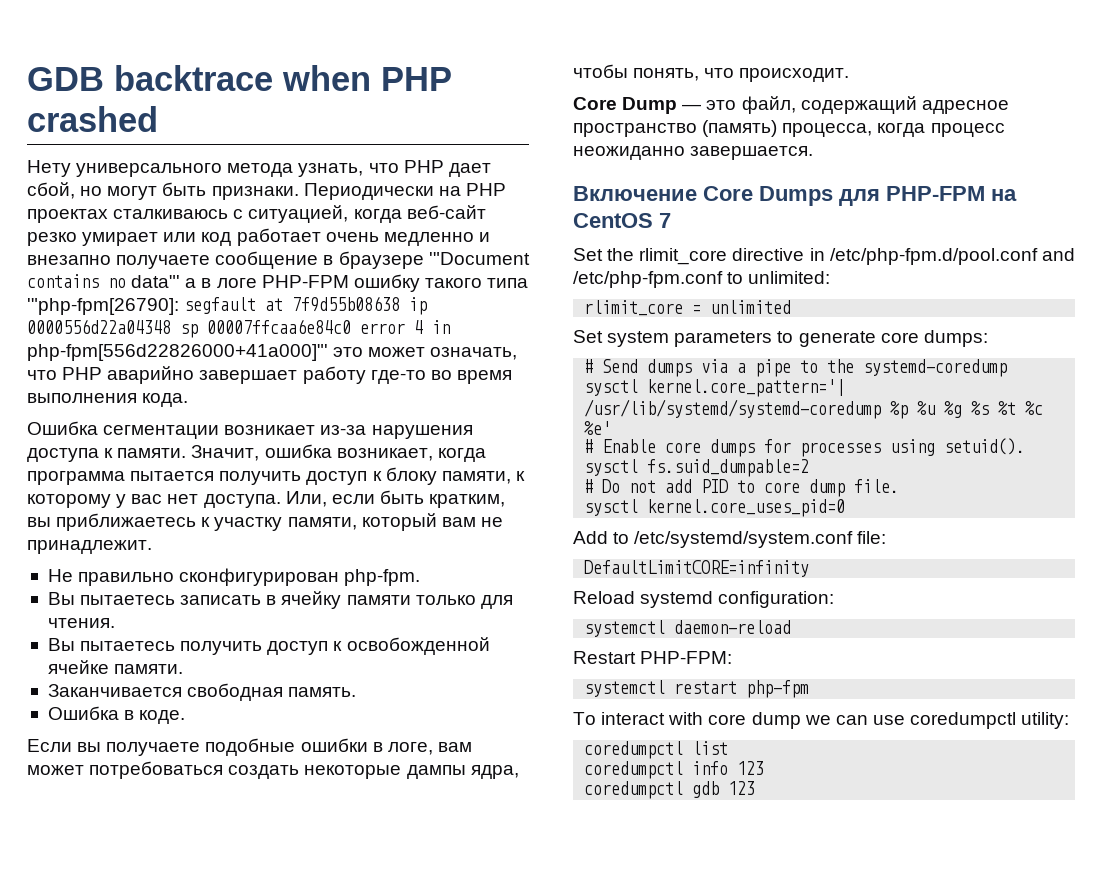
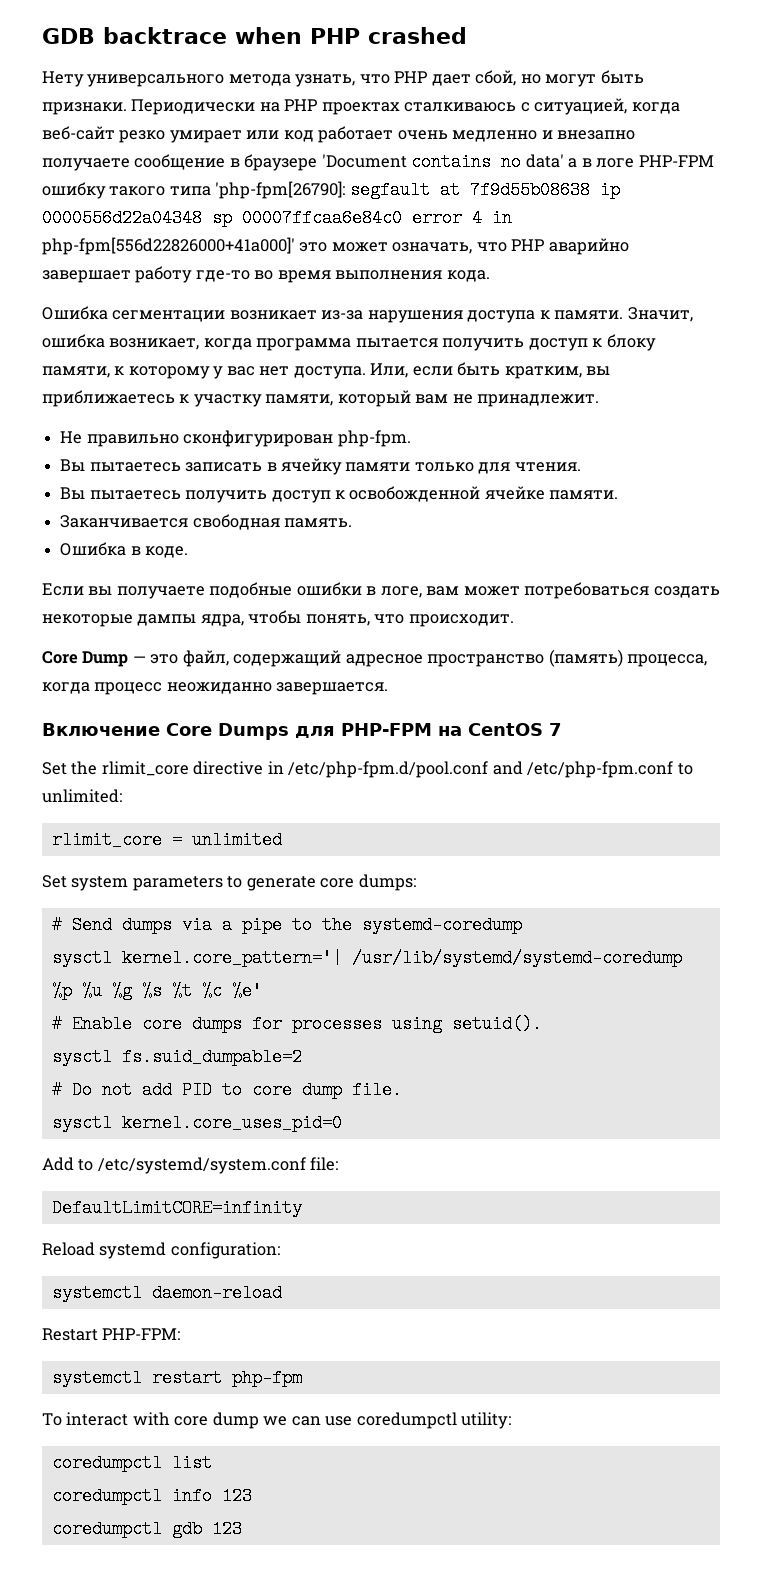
- Периодически на PHP проектах сталкиваюсь с ситуацией, когда веб-сайт резко умирает или код работает очень медленно и внезапно получаете сообщение в браузере '"Document contains no data"' а в логе PHP-FPM ошибку такого типа '"php-fpm[26790]: segfault at 7f9d55b08638 ip 0000556d22a04348 sp 00007ffcaa6e84c0 error 4 in php-fpm[556d22826000+41a000]"' это может означать, что PHP аварийно завершает работу где-то во время выполнения кода.
+ Периодически на PHP проектах сталкиваюсь с ситуацией, когда веб-сайт резко умирает или код работает очень медленно и внезапно получаете сообщение в браузере 'Document contains no data' а в логе PHP-FPM ошибку такого типа 'php-fpm[26790]: segfault at 7f9d55b08638 ip 0000556d22a04348 sp 00007ffcaa6e84c0 error 4 in php-fpm[556d22826000+41a000]' это может означать, что PHP аварийно завершает работу где-то во время выполнения кода.

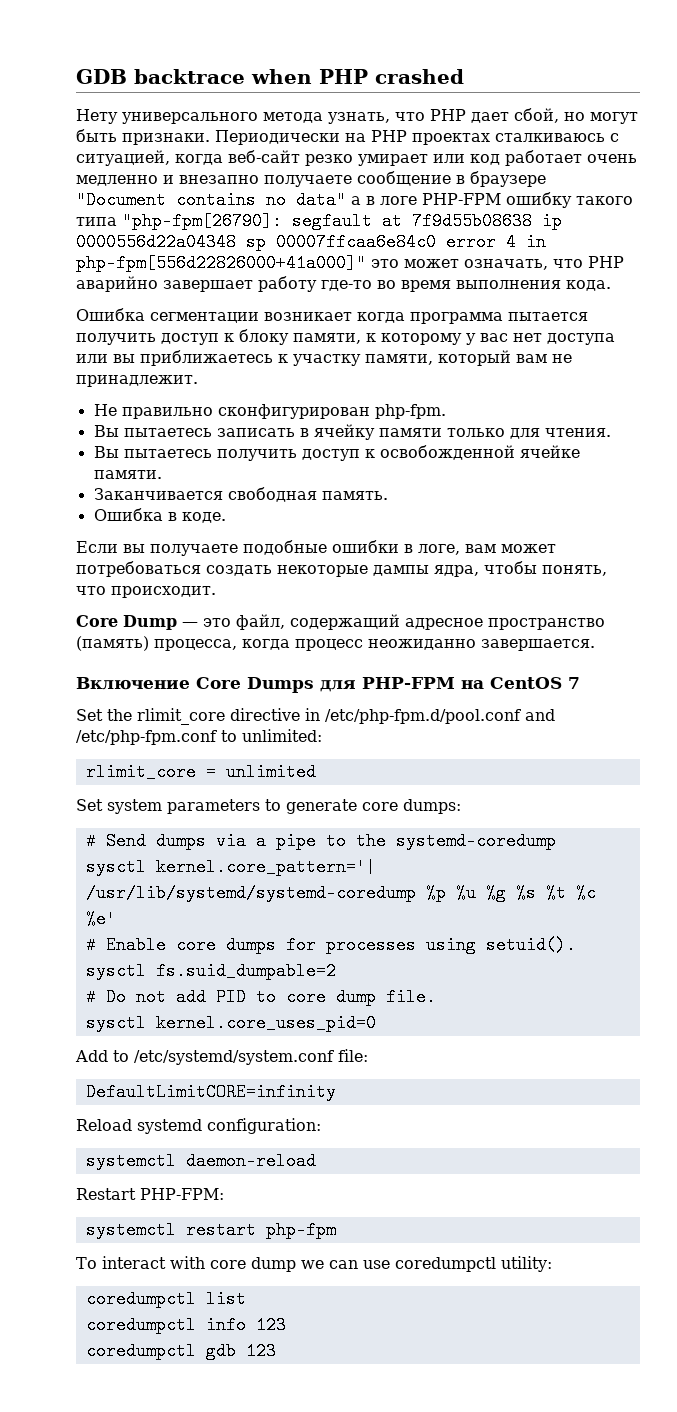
- Периодически на PHP проектах сталкиваюсь с ситуацией, когда веб-сайт резко умирает или код работает очень медленно и внезапно получаете сообщение в браузере 'Document contains no data' а в логе PHP-FPM ошибку такого типа 'php-fpm[26790]: segfault at 7f9d55b08638 ip 0000556d22a04348 sp 00007ffcaa6e84c0 error 4 in php-fpm[556d22826000+41a000]' это может означать, что PHP аварийно завершает работу где-то во время выполнения кода.
+ Периодически на PHP проектах сталкиваюсь с ситуацией, когда веб-сайт резко умирает или код работает очень медленно и внезапно получаете сообщение в браузере "Document contains no data" а в логе PHP-FPM ошибку такого типа "php-fpm[26790]: segfault at 7f9d55b08638 ip 0000556d22a04348 sp 00007ffcaa6e84c0 error 4 in php-fpm[556d22826000+41a000]" это может означать, что PHP аварийно завершает работу где-то во время выполнения кода.
- Ошибка сегментации возникает из-за нарушения доступа к памяти. Значит, ошибка возникает, когда программа пытается получить доступ к блоку памяти, к которому у вас нет доступа. Или, если быть кратким, вы приближаетесь к участку памяти, который вам не принадлежит.
+ Ошибка сегментации возникает когда программа пытается получить доступ к блоку памяти, к которому у вас нет доступа или вы приближаетесь к участку памяти, который вам не принадлежит.

